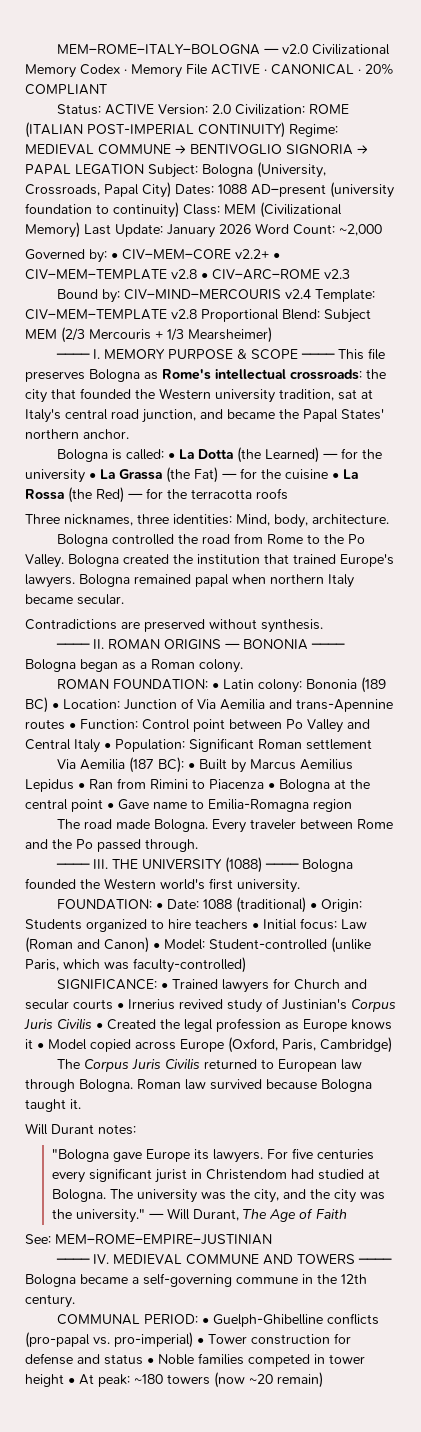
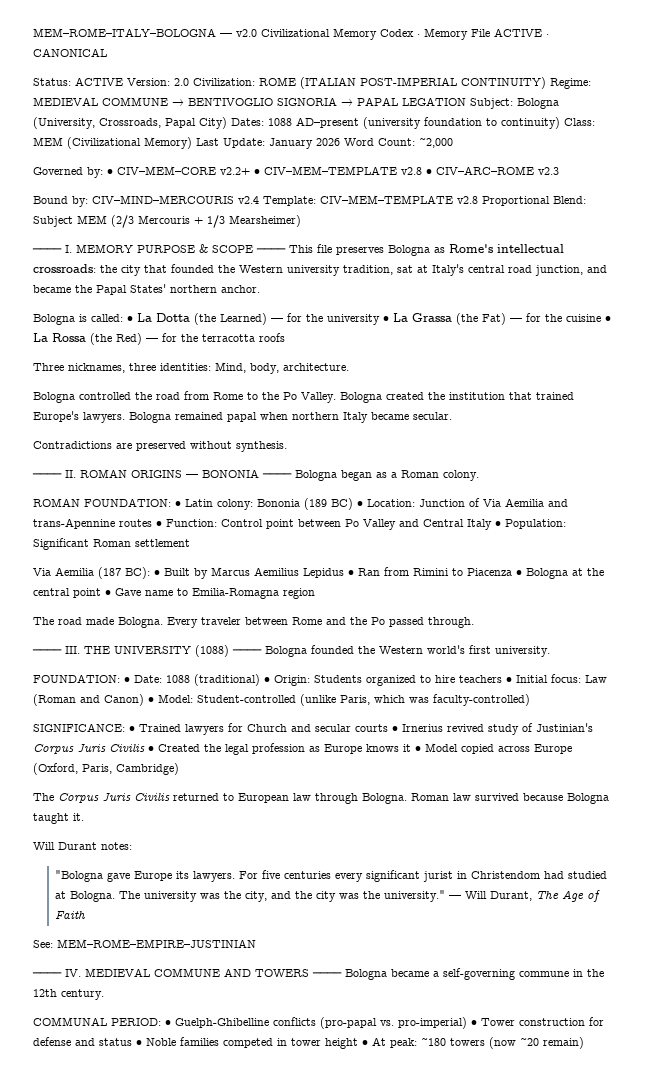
- MEM–ROME–ITALY–BOLOGNA — v2.0 Civilizational Memory Codex · Memory File ACTIVE · CANONICAL · 20% COMPLIANT
+ MEM–ROME–ITALY–BOLOGNA — v2.0 Civilizational Memory Codex · Memory File ACTIVE · CANONICAL

